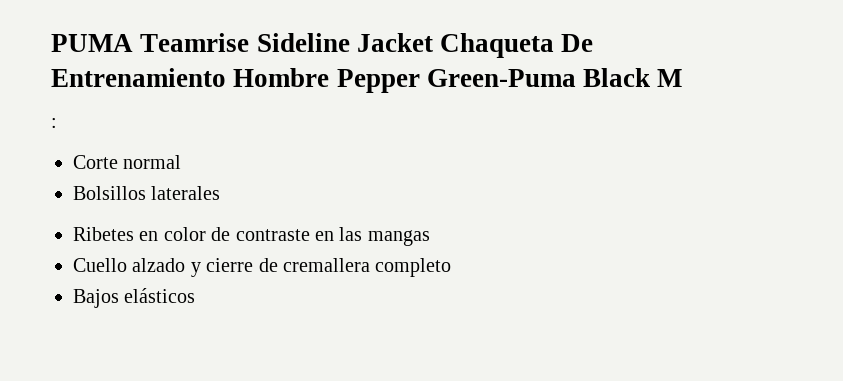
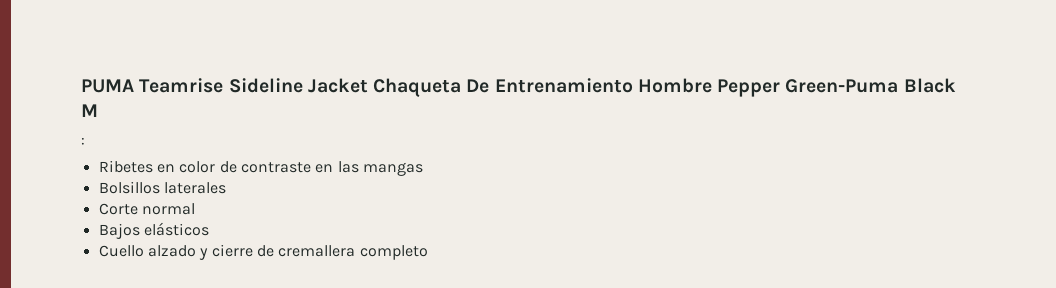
- Corte normal
- Bolsillos laterales
+ Bolsillos laterales
+ Corte normal
+ Bajos elásticos
- Bajos elásticos

